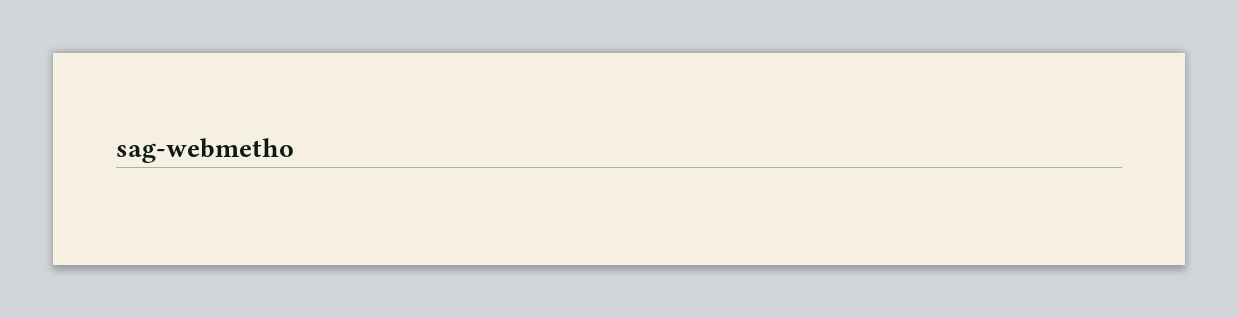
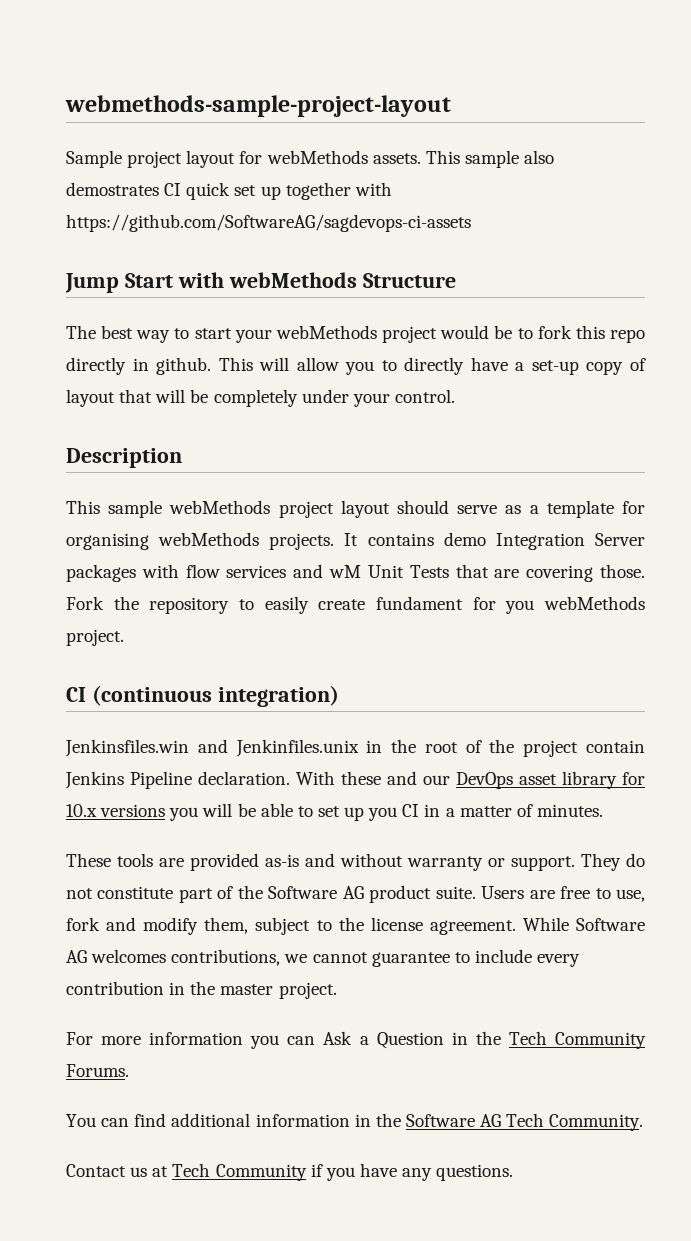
- sag-webmetho
+ webmethods-sample-project-layout
+ Sample project layout for webMethods assets. This sample also demostrates CI quick set up together with https://github.com/SoftwareAG/sagdevops-ci-assets
+ Jump Start with webMethods Structure
+ The best way to start your webMethods project would be to fork this repo directly in github. This will allow you to directly have a set-up copy of layout that will be completely under your control.
+ Description
+ This sample webMethods project layout should serve as a template for organising webMethods projects. It contains demo Integration Server packages with flow services and wM Unit Tests that are covering those. Fork the repository to easily create fundament for you webMethods project.
+ CI (continuous integration)
+ Jenkinsfiles.win and Jenkinfiles.unix in the root of the project contain Jenkins Pipeline declaration. With these and our DevOps asset library for 10.x versions you will be able to set up you CI in a matter of minutes.
+ These tools are provided as-is and without warranty or support. They do not constitute part of the Software AG product suite. Users are free to use, fork and modify them, subject to the license agreement. While Software AG welcomes contributions, we cannot guarantee to include every contribution in the master project.
+ For more information you can Ask a Question in the Tech Community Forums.
+ You can find additional information in the Software AG Tech Community.
+ Contact us at Tech Community if you have any questions.

